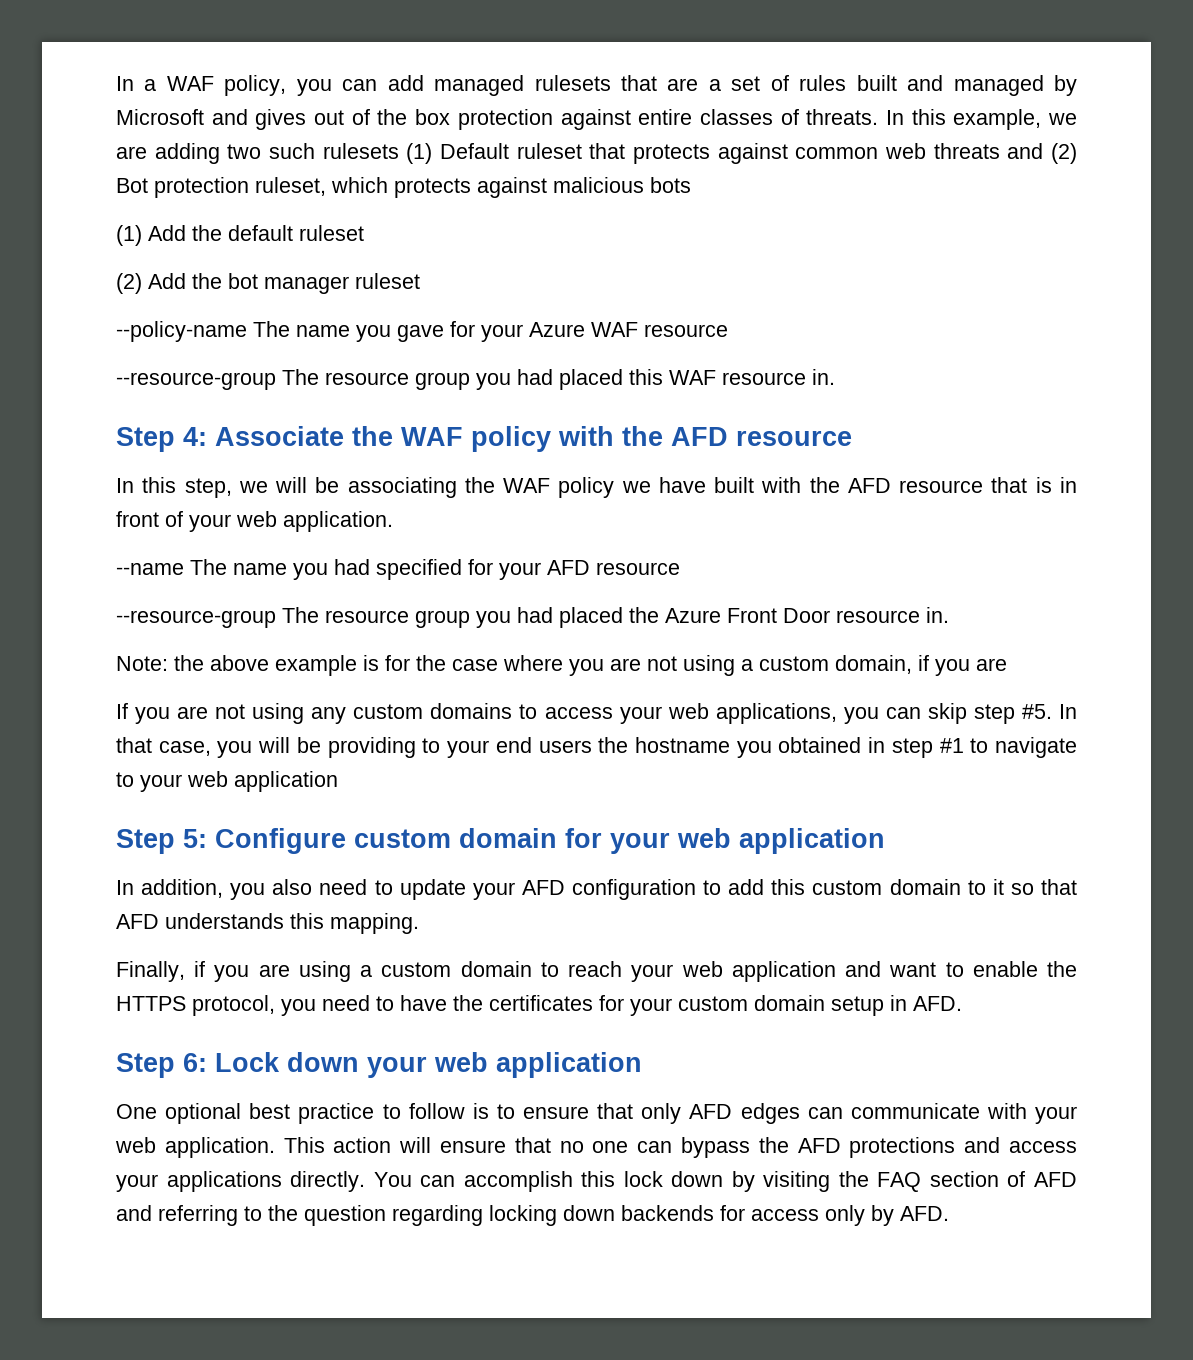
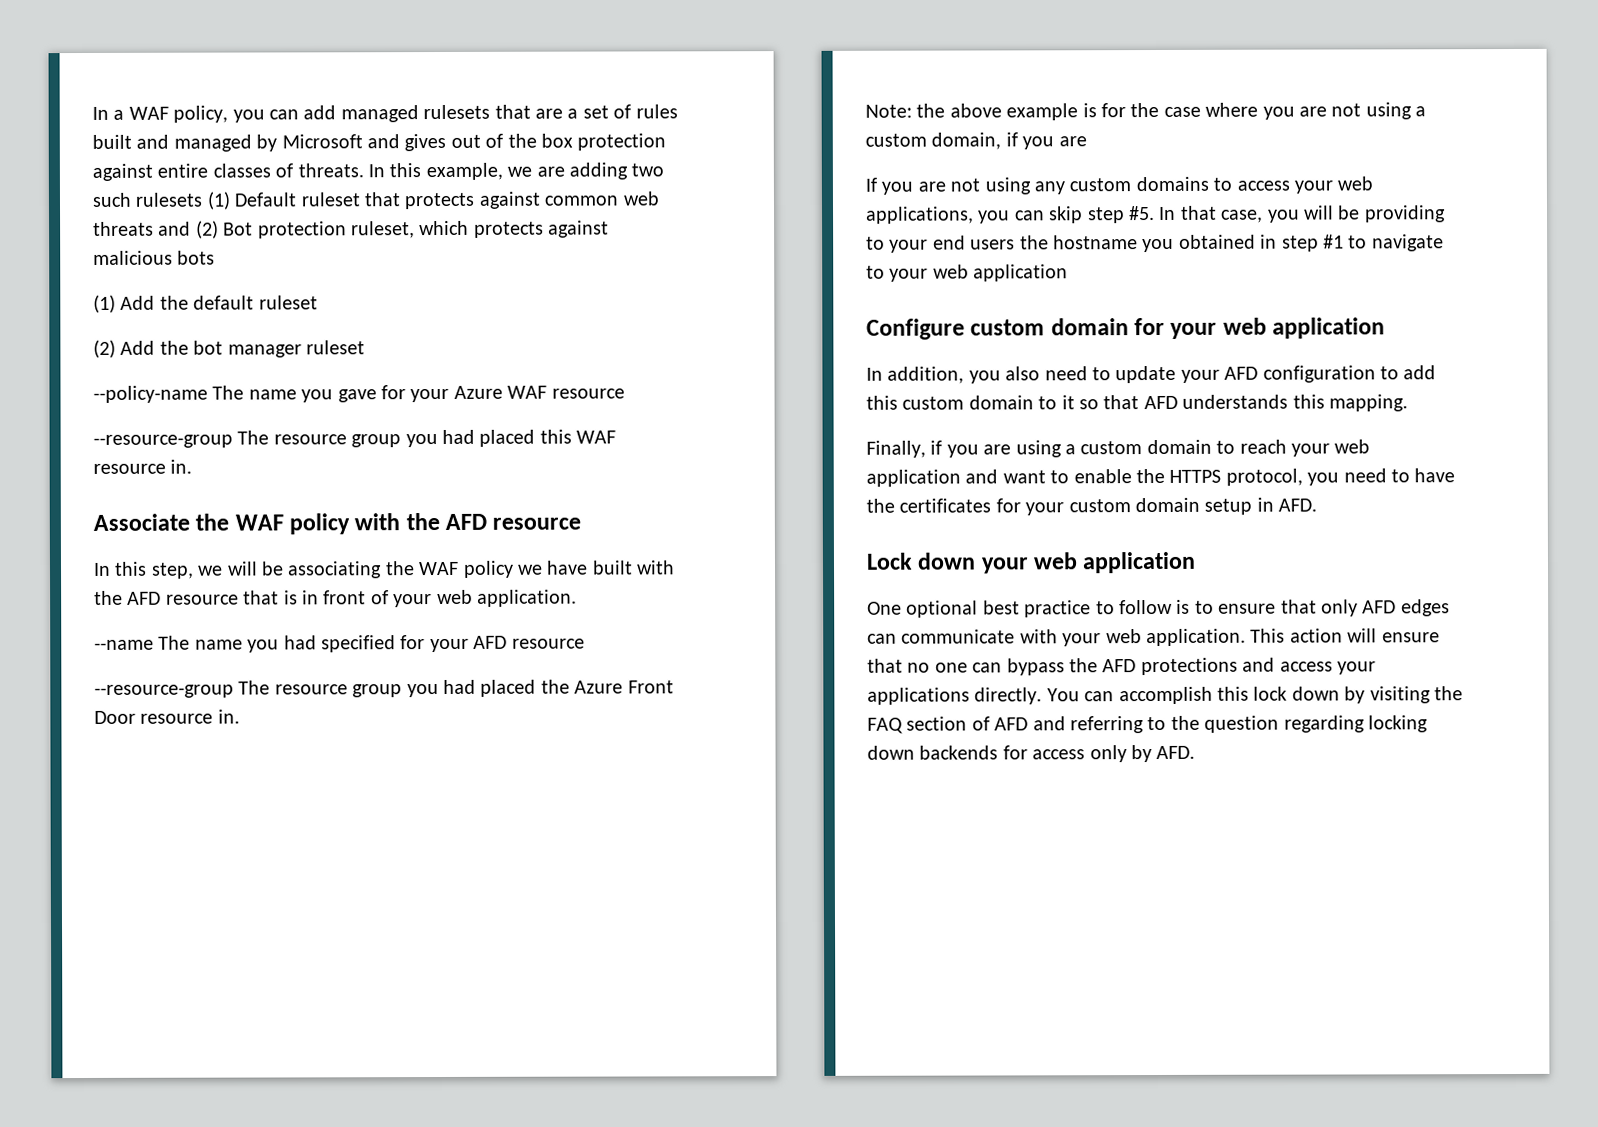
- Step 4: Associate the WAF policy with the AFD resource
+ Associate the WAF policy with the AFD resource
- Step 5: Configure custom domain for your web application
+ Configure custom domain for your web application
- Step 6: Lock down your web application
+ Lock down your web application

